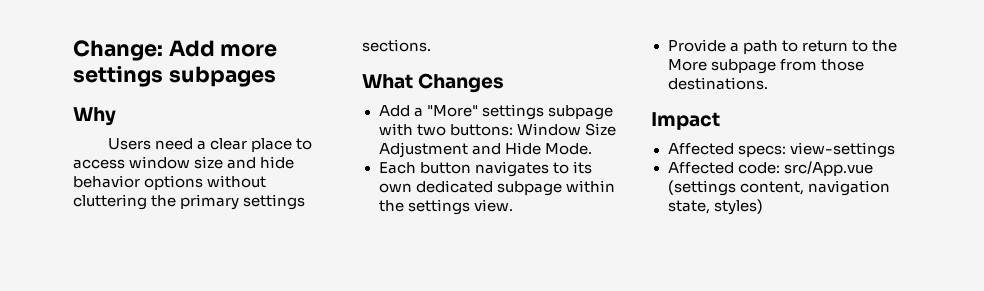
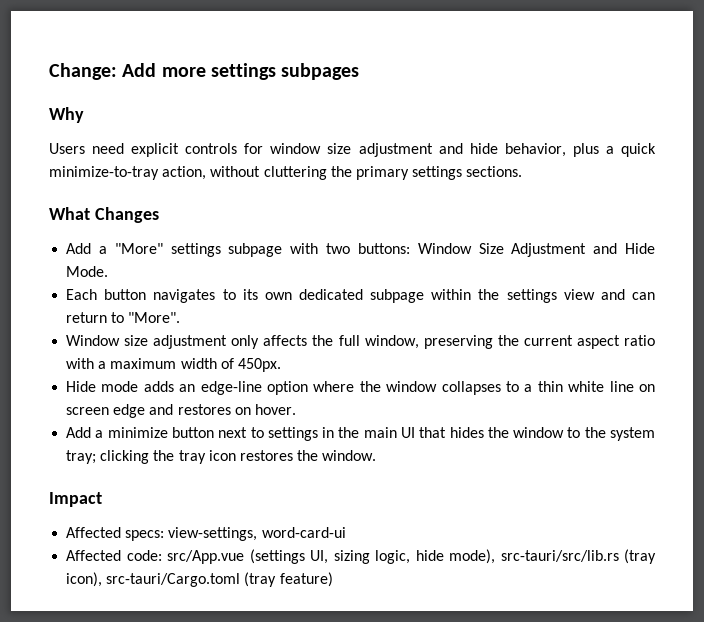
- Users need a clear place to access window size and hide behavior options without cluttering the primary settings sections.
+ Users need explicit controls for window size adjustment and hide behavior, plus a quick minimize-to-tray action, without cluttering the primary settings sections.
- Each button navigates to its own dedicated subpage within the settings view.
- Provide a path to return to the More subpage from those destinations.
+ Each button navigates to its own dedicated subpage within the settings view and can return to "More".
+ Window size adjustment only affects the full window, preserving the current aspect ratio with a maximum width of 450px.
+ Hide mode adds an edge-line option where the window collapses to a thin white line on screen edge and restores on hover.
+ Add a minimize button next to settings in the main UI that hides the window to the system tray; clicking the tray icon restores the window.
- Affected specs: view-settings
+ Affected specs: view-settings, word-card-ui
- Affected code: src/App.vue (settings content, navigation state, styles)
+ Affected code: src/App.vue (settings UI, sizing logic, hide mode), src-tauri/src/lib.rs (tray icon), src-tauri/Cargo.toml (tray feature)

